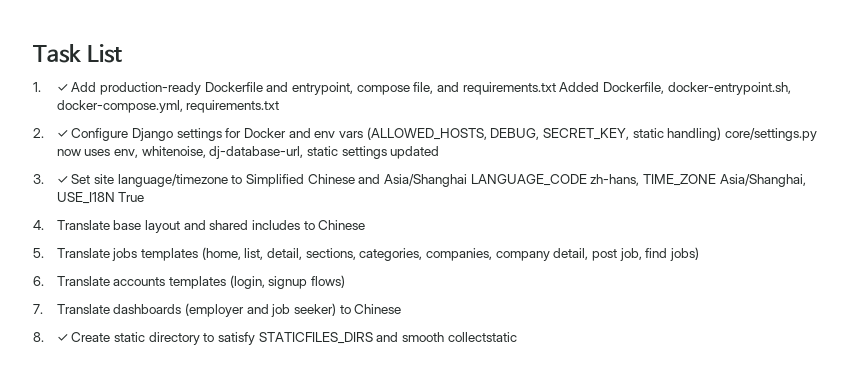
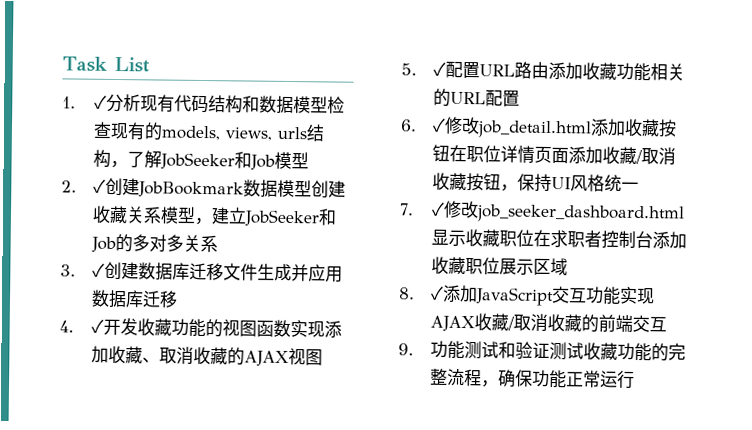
- 1. ✓ Add production-ready Dockerfile and entrypoint, compose file, and requirements.txt Added Dockerfile, docker-entrypoint.sh, docker-compose.yml, requirements.txt
- 2. ✓ Configure Django settings for Docker and env vars (ALLOWED_HOSTS, DEBUG, SECRET_KEY, static handling) core/settings.py now uses env, whitenoise, dj-database-url, static settings updated
- 3. ✓ Set site language/timezone to Simplified Chinese and Asia/Shanghai LANGUAGE_CODE zh-hans, TIME_ZONE Asia/Shanghai, USE_I18N True
- 4. Translate base layout and shared includes to Chinese
- 5. Translate jobs templates (home, list, detail, sections, categories, companies, company detail, post job, find jobs)
- 6. Translate accounts templates (login, signup flows)
- 7. Translate dashboards (employer and job seeker) to Chinese
- 8. ✓ Create static directory to satisfy STATICFILES_DIRS and smooth collectstatic
+ 1. ✓分析现有代码结构和数据模型检查现有的models, views, urls结构，了解JobSeeker和Job模型
+ 2. ✓创建JobBookmark数据模型创建收藏关系模型，建立JobSeeker和Job的多对多关系
+ 3. ✓创建数据库迁移文件生成并应用数据库迁移
+ 4. ✓开发收藏功能的视图函数实现添加收藏、取消收藏的AJAX视图
+ 5. ✓配置URL路由添加收藏功能相关的URL配置
+ 6. ✓修改job_detail.html添加收藏按钮在职位详情页面添加收藏/取消收藏按钮，保持UI风格统一
+ 7. ✓修改job_seeker_dashboard.html显示收藏职位在求职者控制台添加收藏职位展示区域
+ 8. ✓添加JavaScript交互功能实现AJAX收藏/取消收藏的前端交互
+ 9.功能测试和验证测试收藏功能的完整流程，确保功能正常运行

